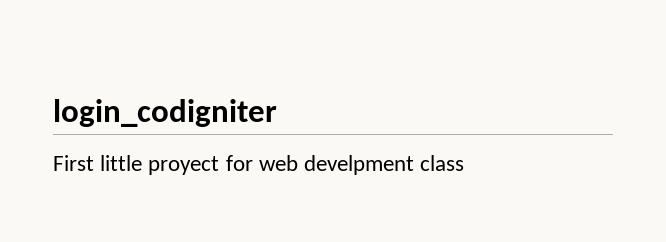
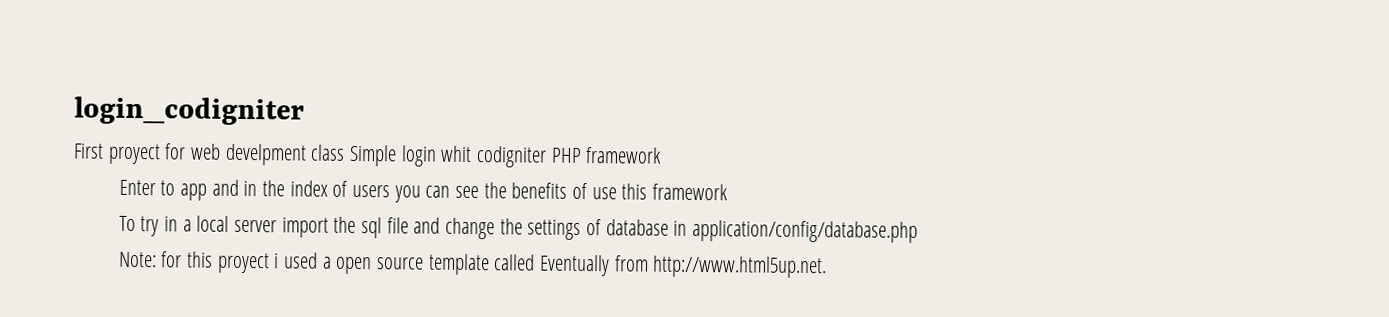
- First little proyect for web develpment class
+ First proyect for web develpment class Simple login whit codigniter PHP framework
+ Enter to app and in the index of users you can see the benefits of use this framework
+ To try in a local server import the sql file and change the settings of database in application/config/database.php
+ Note: for this proyect i used a open source template called Eventually from http://www.html5up.net.

